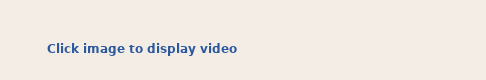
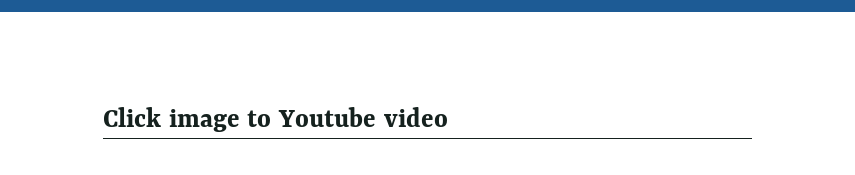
- Click image to display video
+ Click image to Youtube video

